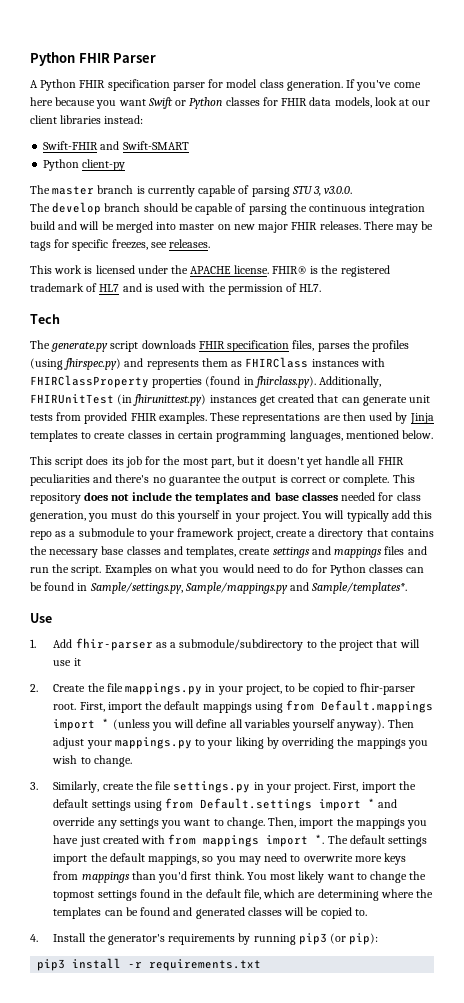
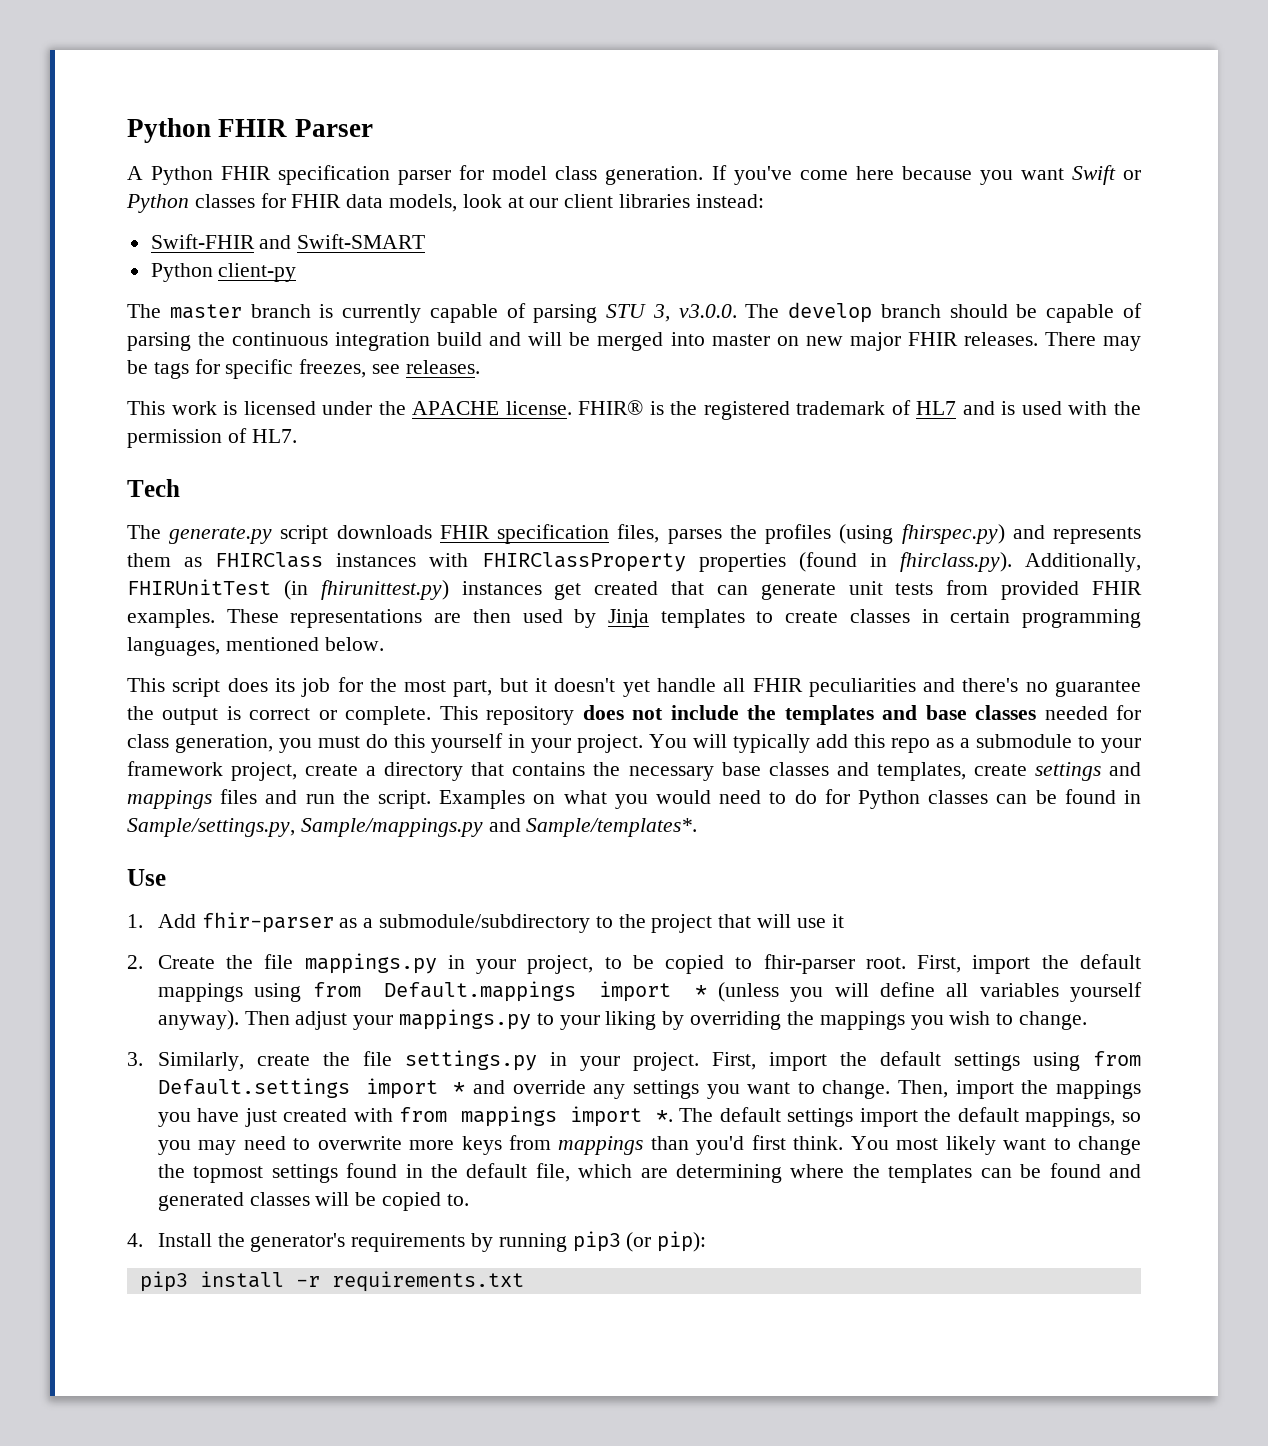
- The master branch is currently capable of parsing STU 3, v3.0.0.
- The develop branch should be capable of parsing the continuous integration build and will be merged into master on new major FHIR releases.
+ The master branch is currently capable of parsing STU 3, v3.0.0. The develop branch should be capable of parsing the continuous integration build and will be merged into master on new major FHIR releases.

